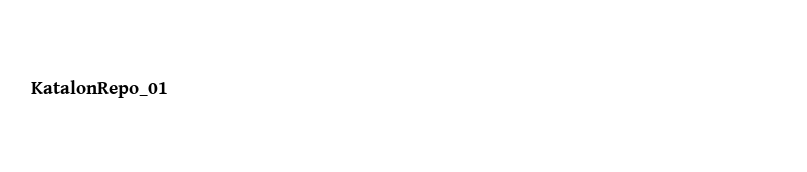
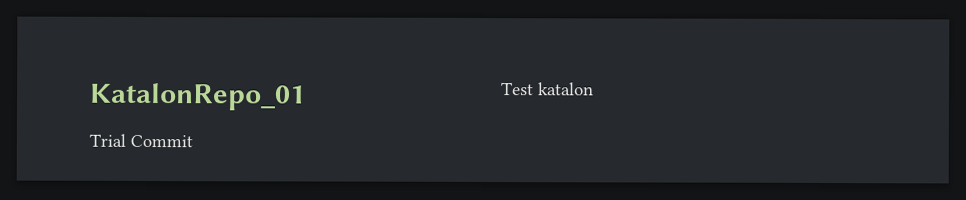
+ Trial Commit
+ Test katalon

